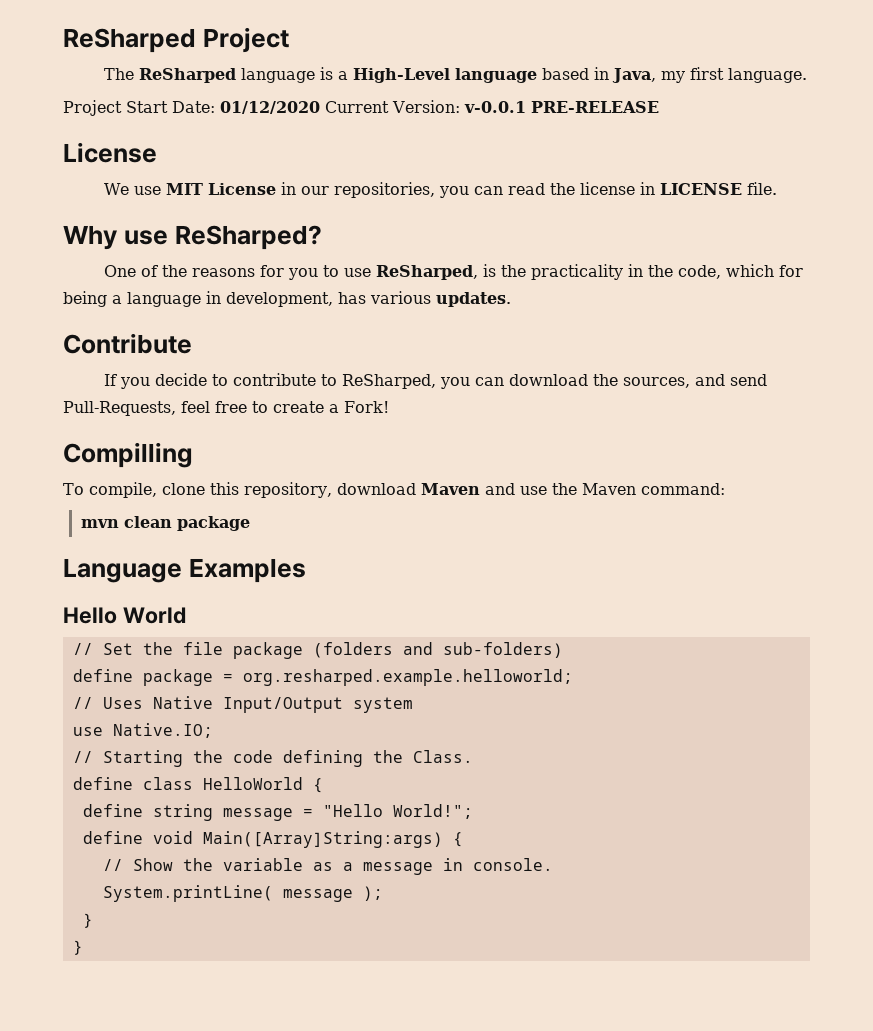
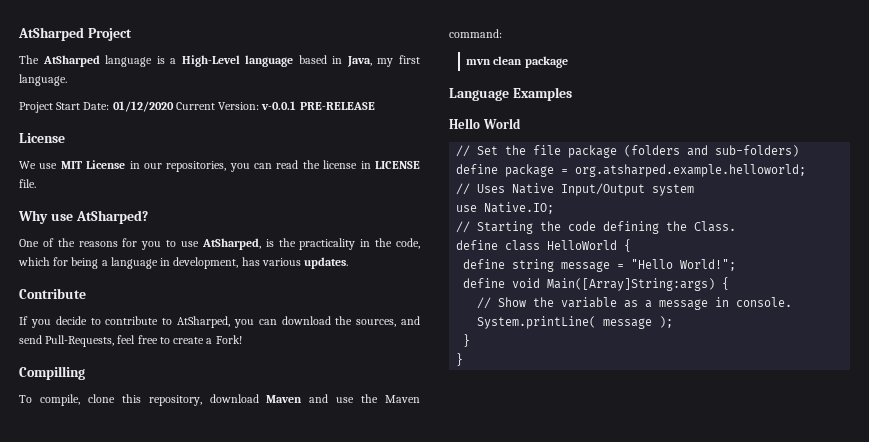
- ReSharped Project
+ AtSharped Project
- The ReSharped language is a High-Level language based in Java, my first language.
+ The AtSharped language is a High-Level language based in Java, my first language.
- Why use ReSharped?
+ Why use AtSharped?
- One of the reasons for you to use ReSharped, is the practicality in the code, which for being a language in development, has various updates.
+ One of the reasons for you to use AtSharped, is the practicality in the code, which for being a language in development, has various updates.
- If you decide to contribute to ReSharped, you can download the sources, and send Pull-Requests, feel free to create a Fork!
+ If you decide to contribute to AtSharped, you can download the sources, and send Pull-Requests, feel free to create a Fork!
- define package = org.resharped.example.helloworld;
+ define package = org.atsharped.example.helloworld;

